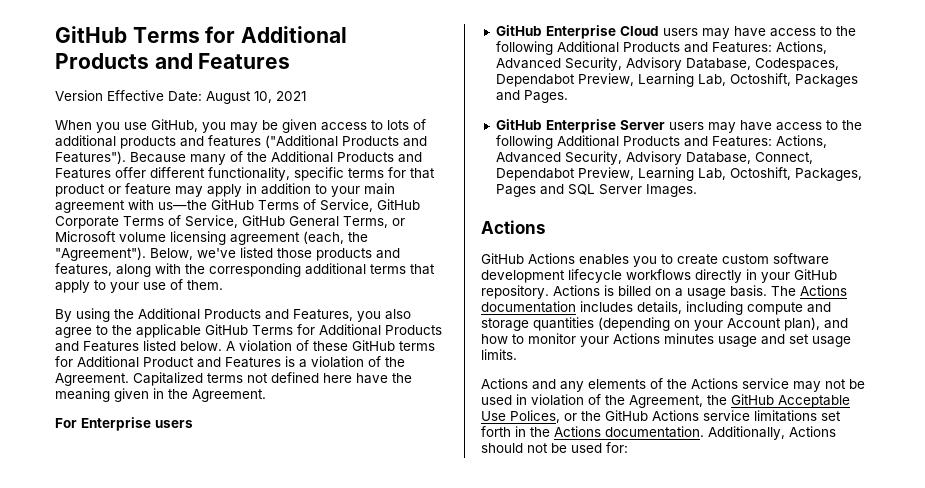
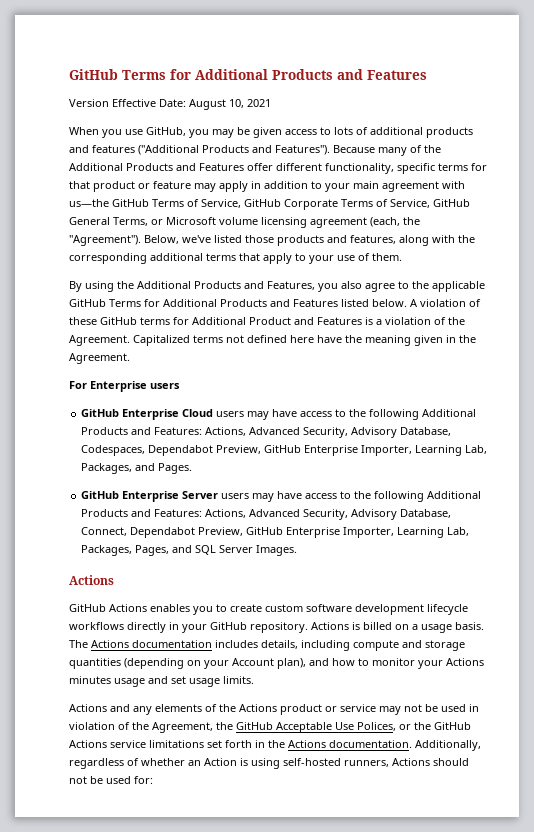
- GitHub Enterprise Cloud users may have access to the following Additional Products and Features: Actions, Advanced Security, Advisory Database, Codespaces, Dependabot Preview, Learning Lab, Octoshift, Packages and Pages.
+ GitHub Enterprise Cloud users may have access to the following Additional Products and Features: Actions, Advanced Security, Advisory Database, Codespaces, Dependabot Preview, GitHub Enterprise Importer, Learning Lab, Packages, and Pages.
- GitHub Enterprise Server users may have access to the following Additional Products and Features: Actions, Advanced Security, Advisory Database, Connect, Dependabot Preview, Learning Lab, Octoshift, Packages, Pages and SQL Server Images.
+ GitHub Enterprise Server users may have access to the following Additional Products and Features: Actions, Advanced Security, Advisory Database, Connect, Dependabot Preview, GitHub Enterprise Importer, Learning Lab, Packages, Pages, and SQL Server Images.
- Actions and any elements of the Actions service may not be used in violation of the Agreement, the GitHub Acceptable Use Polices, or the GitHub Actions service limitations set forth in the Actions documentation.
+ Actions and any elements of the Actions product or service may not be used in violation of the Agreement, the GitHub Acceptable Use Polices, or the GitHub Actions service limitations set forth in the Actions documentation.
- Additionally, Actions should not be used for:
+ Additionally, regardless of whether an Action is using self-hosted runners, Actions should not be used for:

